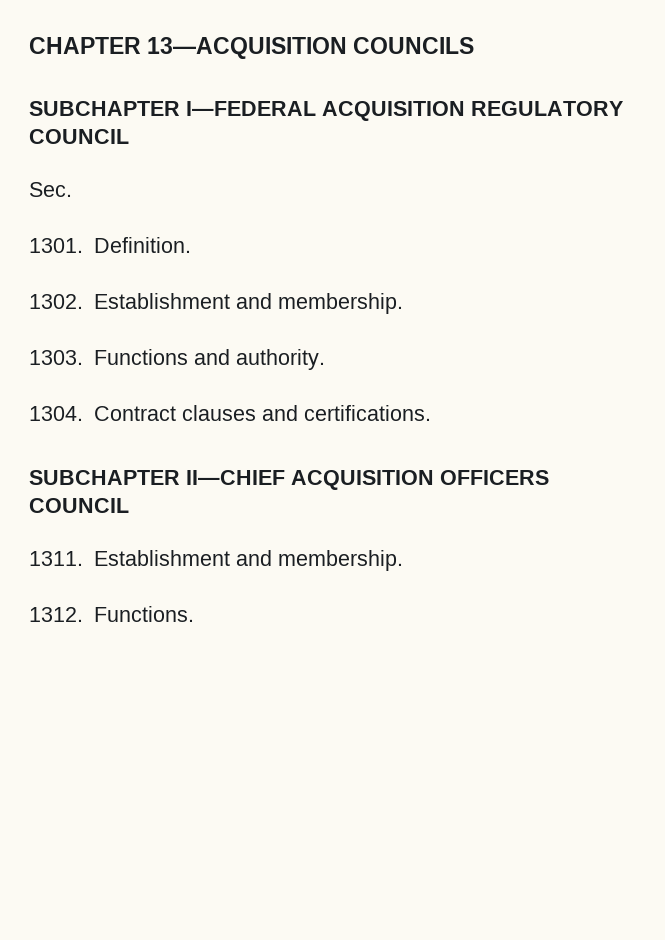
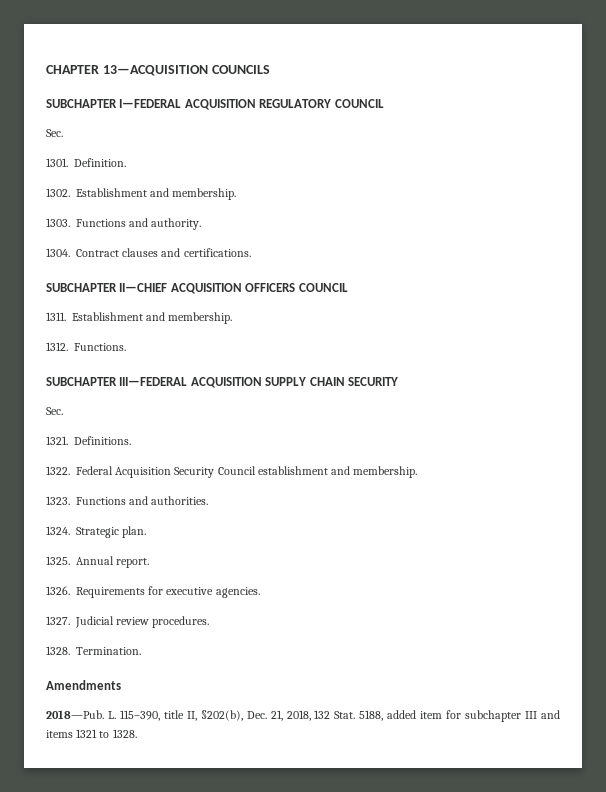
+ SUBCHAPTER III—FEDERAL ACQUISITION SUPPLY CHAIN SECURITY
+ Sec.
+ 1321. Definitions.
+ 1322. Federal Acquisition Security Council establishment and membership.
+ 1323. Functions and authorities.
+ 1324. Strategic plan.
+ 1325. Annual report.
+ 1326. Requirements for executive agencies.
+ 1327. Judicial review procedures.
+ 1328. Termination.
+ Amendments
+ 2018—Pub. L. 115–390, title II, §202(b), Dec. 21, 2018, 132 Stat. 5188, added item for subchapter III and items 1321 to 1328.

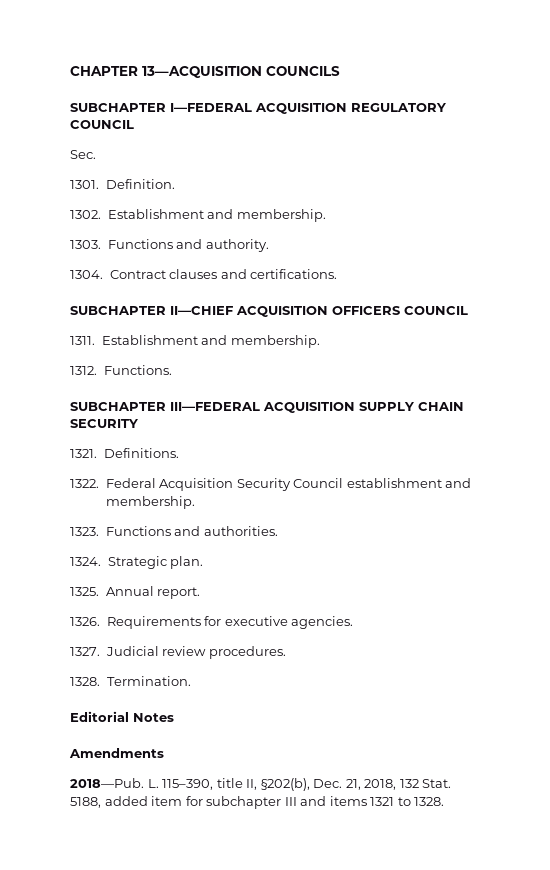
  SUBCHAPTER III—FEDERAL ACQUISITION SUPPLY CHAIN SECURITY
- Sec.
+ Editorial Notes

